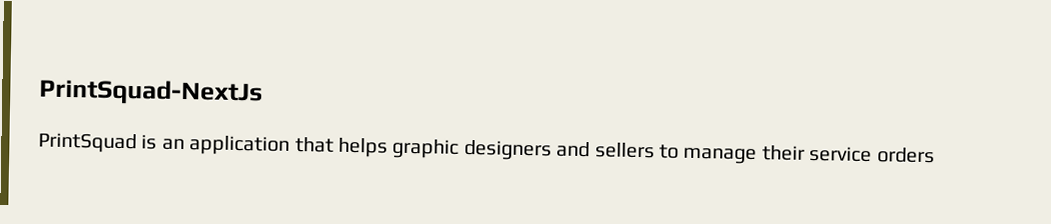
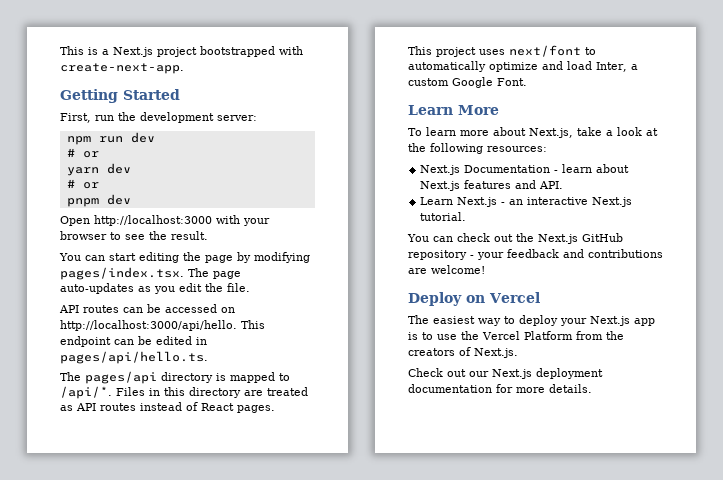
- PrintSquad-NextJs
- PrintSquad is an application that helps graphic designers and sellers to manage their service orders
+ This is a Next.js project bootstrapped with create-next-app.
+ Getting Started
+ First, run the development server:
+ npm run dev
+ # or
+ yarn dev
+ # or
+ pnpm dev
+ Open http://localhost:3000 with your browser to see the result.
+ You can start editing the page by modifying pages/index.tsx. The page auto-updates as you edit the file.
+ API routes can be accessed on http://localhost:3000/api/hello. This endpoint can be edited in pages/api/hello.ts.
+ The pages/api directory is mapped to /api/*. Files in this directory are treated as API routes instead of React pages.
+ This project uses next/font to automatically optimize and load Inter, a custom Google Font.
+ Learn More
+ To learn more about Next.js, take a look at the following resources:
+ Next.js Documentation - learn about Next.js features and API.
+ Learn Next.js - an interactive Next.js tutorial.
+ You can check out the Next.js GitHub repository - your feedback and contributions are welcome!
+ Deploy on Vercel
+ The easiest way to deploy your Next.js app is to use the Vercel Platform from the creators of Next.js.
+ Check out our Next.js deployment documentation for more details.

